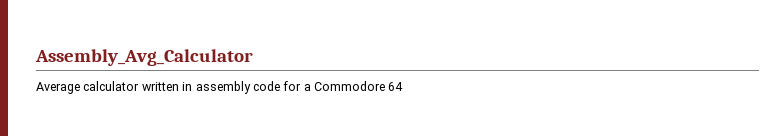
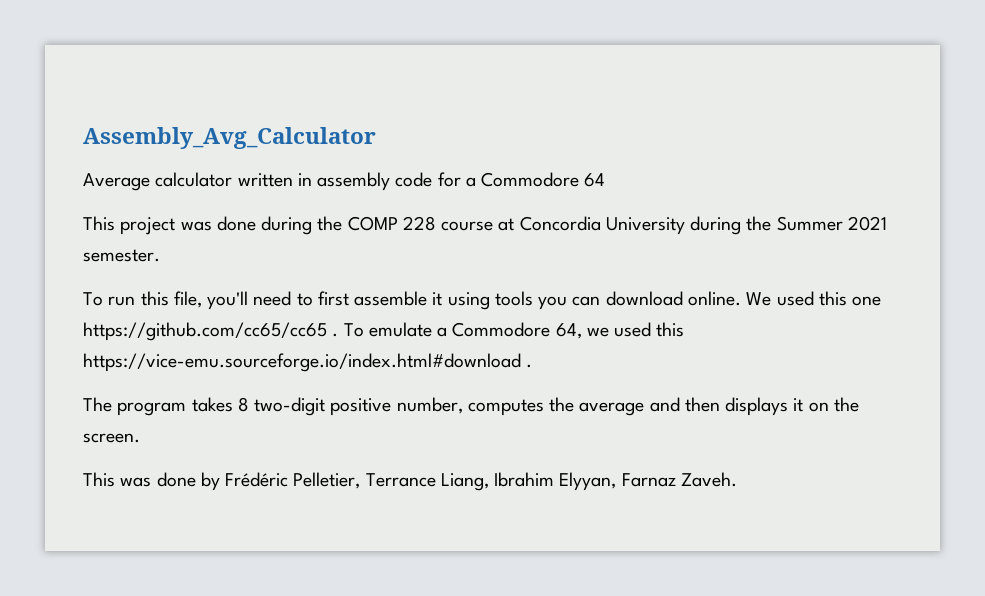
+ This project was done during the COMP 228 course at Concordia University during the Summer 2021 semester.
+ To run this file, you'll need to first assemble it using tools you can download online. We used this one https://github.com/cc65/cc65 . To emulate a Commodore 64, we used this https://vice-emu.sourceforge.io/index.html#download .
+ The program takes 8 two-digit positive number, computes the average and then displays it on the screen.
+ This was done by Frédéric Pelletier, Terrance Liang, Ibrahim Elyyan, Farnaz Zaveh.

